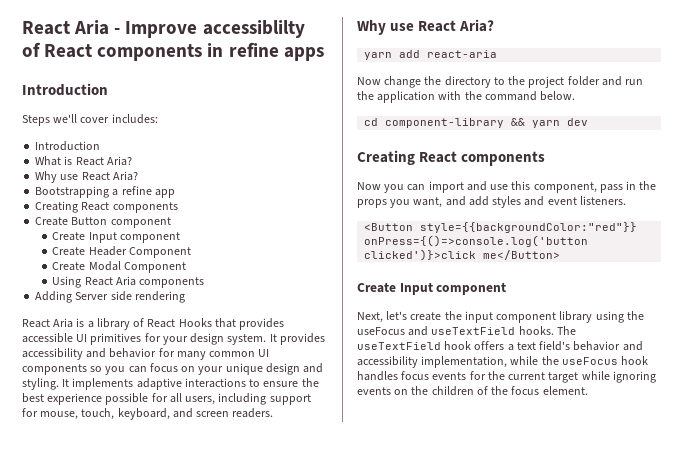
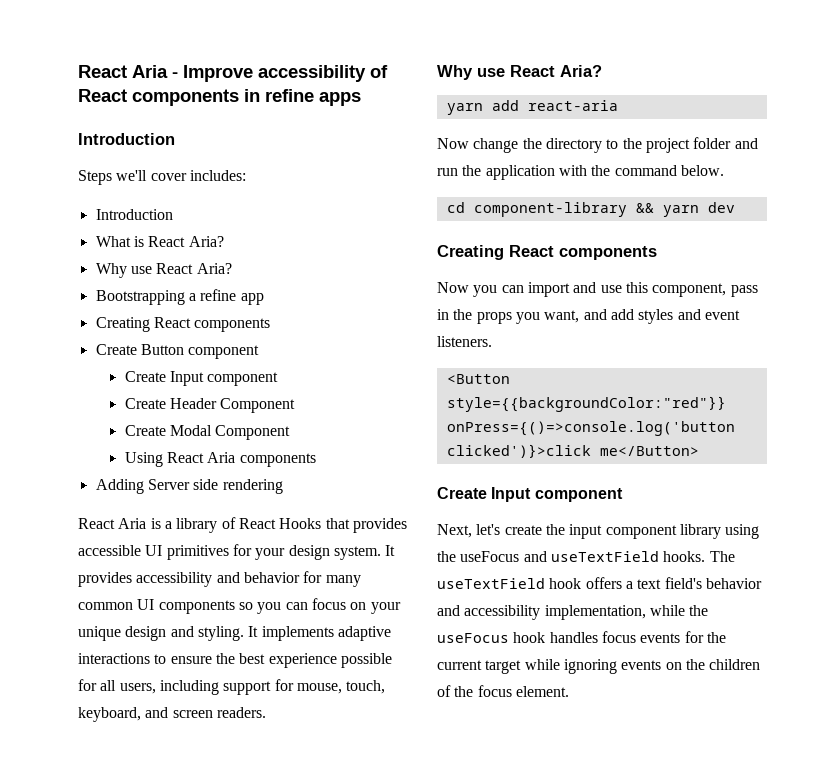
- React Aria - Improve accessiblilty of React components in refine apps
+ React Aria - Improve accessibility of React components in refine apps

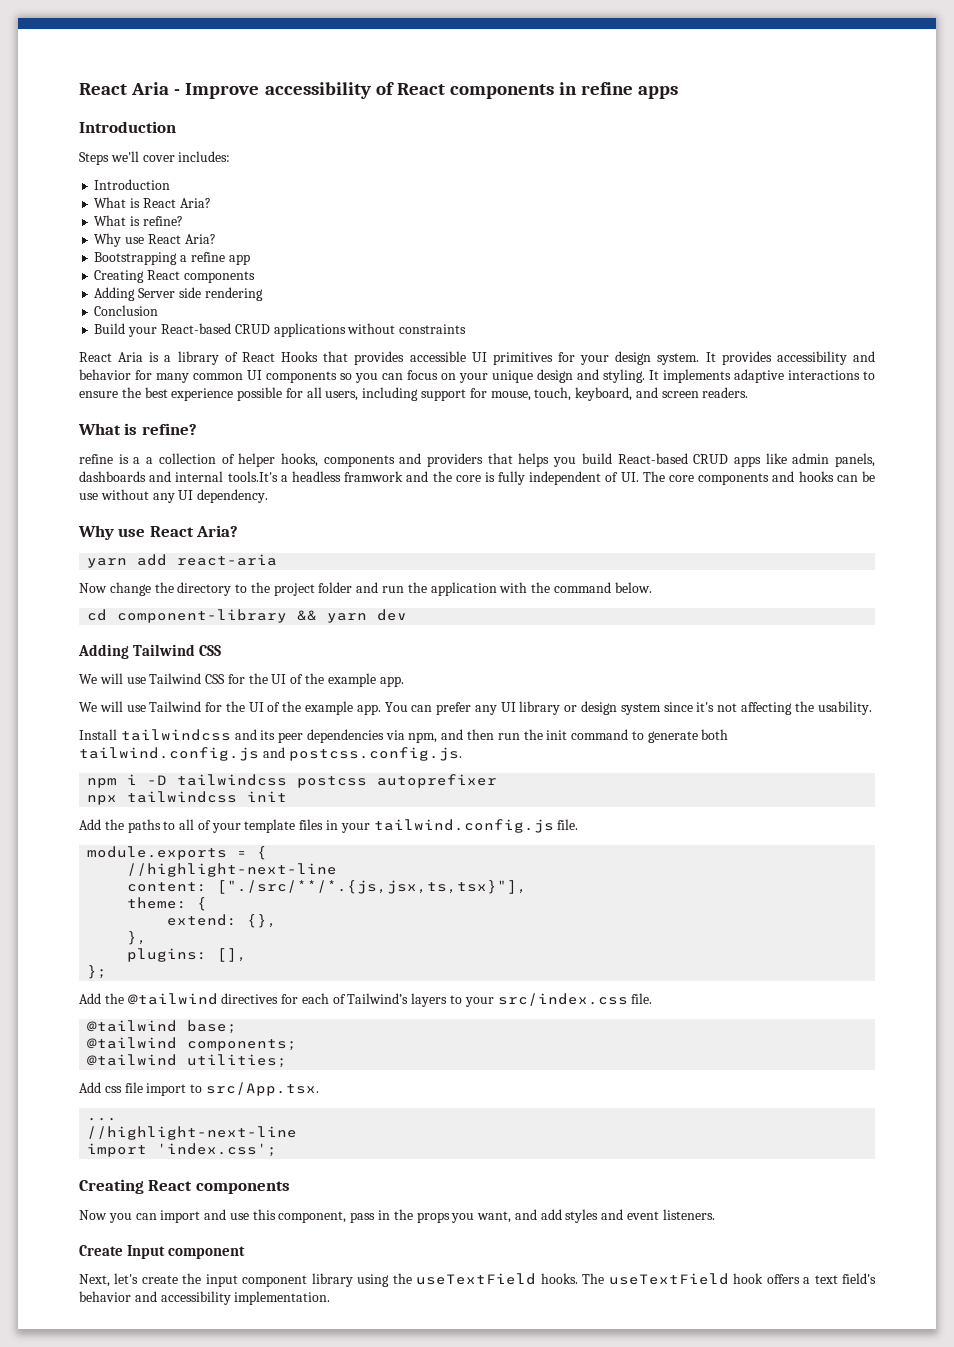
  What is React Aria?
+ What is refine?
- Create Button component
- Create Input component
- Create Header Component
- Create Modal Component
- Using React Aria components
  Adding Server side rendering
+ Conclusion
+ Build your React-based CRUD applications without constraints
  It implements adaptive interactions to ensure the best experience possible for all users, including support for mouse, touch, keyboard, and screen readers.
+ What is refine?
+ refine is a a collection of helper hooks, components and providers that helps you build React-based CRUD apps like admin panels, dashboards and internal tools.It's a headless framwork and the core is fully independent of UI. The core components and hooks can be use without any UI dependency.
+ Adding Tailwind CSS
+ We will use Tailwind CSS for the UI of the example app.
+ We will use Tailwind for the UI of the example app. You can prefer any UI library or design system since it's not affecting the usability.
+ Install tailwindcss and its peer dependencies via npm, and then run the init command to generate both tailwind.config.js and postcss.config.js.
+ npm i -D tailwindcss postcss autoprefixer
+ npx tailwindcss init
+ Add the paths to all of your template files in your tailwind.config.js file.
+ module.exports = {
+ //highlight-next-line
+ content: ["./src/**/*.{js,jsx,ts,tsx}"],
+ theme: {
+ extend: {},
+ },
+ plugins: [],
+ };
+ Add the @tailwind directives for each of Tailwind’s layers to your src/index.css file.
+ @tailwind base;
+ @tailwind components;
+ @tailwind utilities;
+ Add css file import to src/App.tsx.
+ ...
+ //highlight-next-line
+ import 'index.css';
- <Button style={{backgroundColor:"red"}} onPress={()=>console.log('button clicked')}>click me</Button>
- Next, let's create the input component library using the useFocus and useTextField hooks.
+ Next, let's create the input component library using the useTextField hooks.
- The useTextField hook offers a text field's behavior and accessibility implementation, while the useFocus hook handles focus events for the current target while ignoring events on the children of the focus element.
+ The useTextField hook offers a text field's behavior and accessibility implementation.

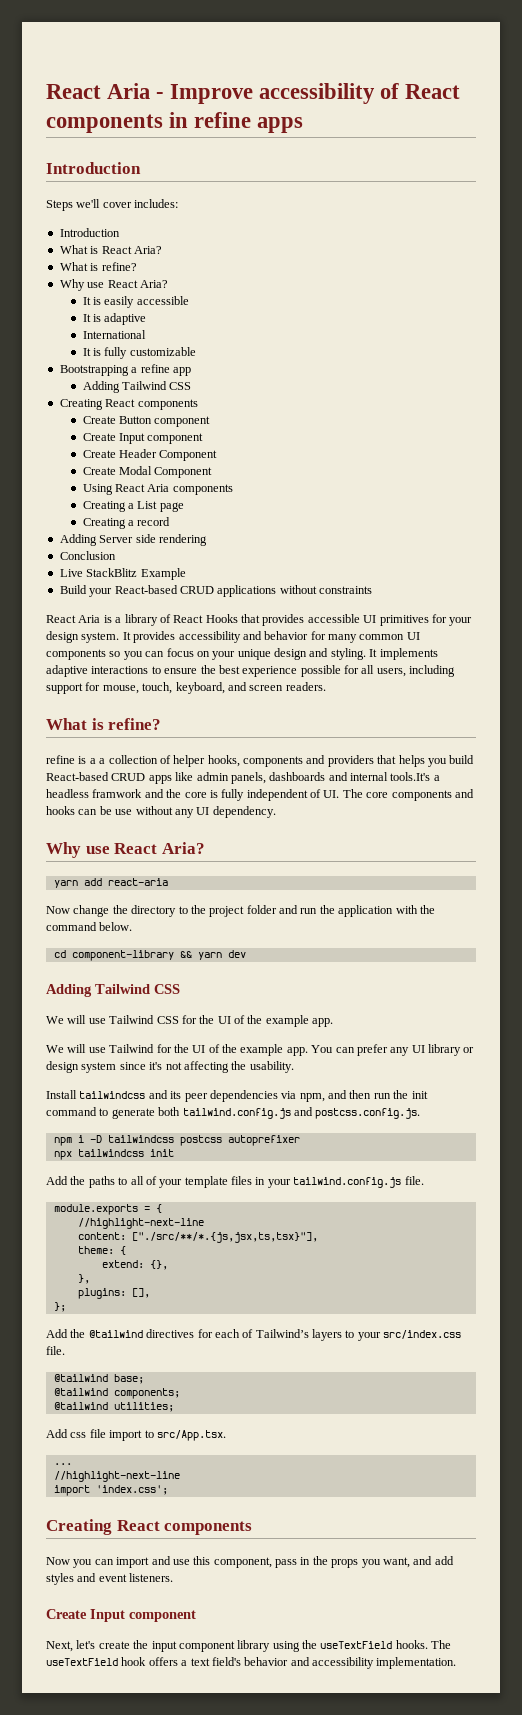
+ It is easily accessible
+ It is adaptive
+ International
+ It is fully customizable
  Bootstrapping a refine app
+ Adding Tailwind CSS
  Creating React components
+ Create Button component
+ Create Input component
+ Create Header Component
+ Create Modal Component
+ Using React Aria components
+ Creating a List page
+ Creating a record
+ Live StackBlitz Example

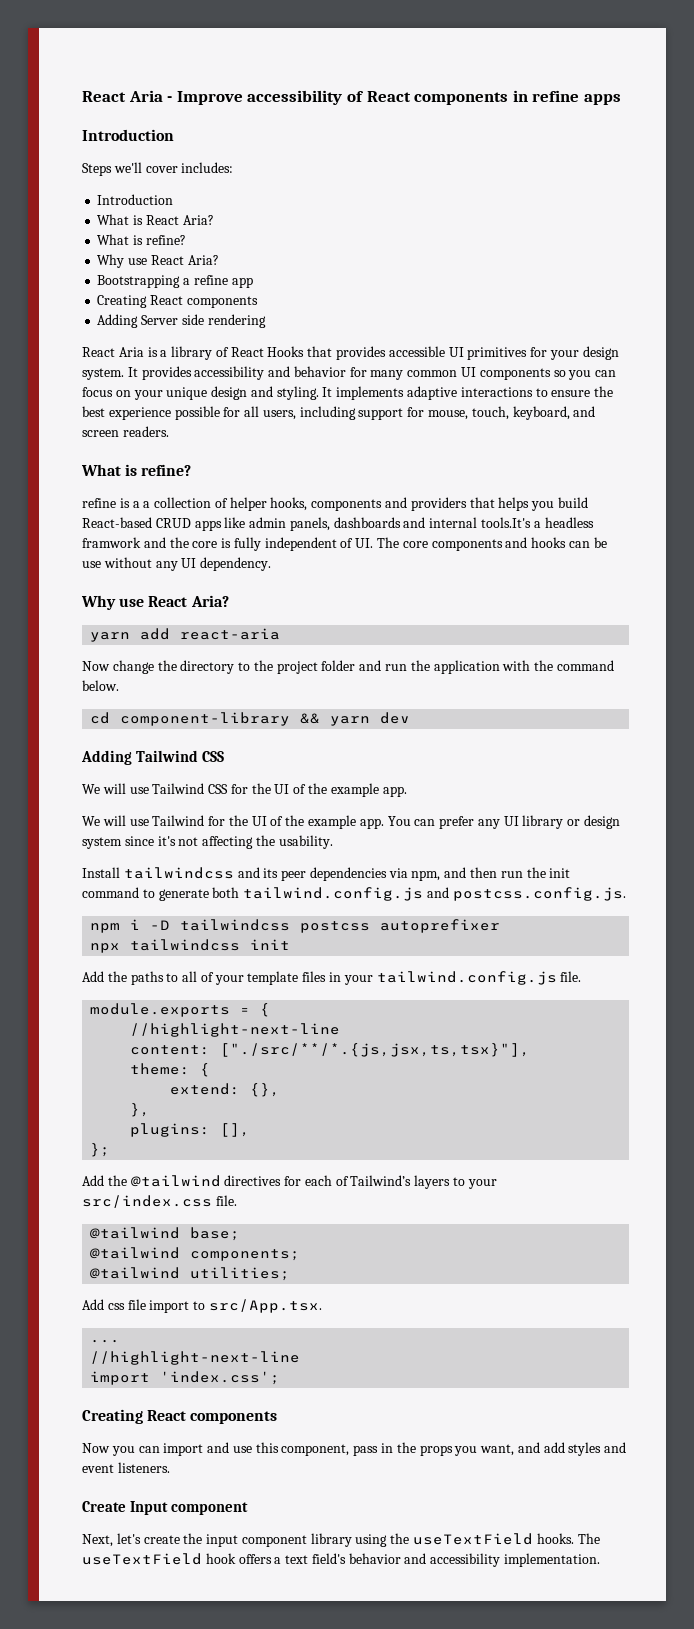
- It is easily accessible
- It is adaptive
- International
- It is fully customizable
  Bootstrapping a refine app
- Adding Tailwind CSS
  Creating React components
- Create Button component
- Create Input component
- Create Header Component
- Create Modal Component
- Using React Aria components
- Creating a List page
- Creating a record
  Adding Server side rendering
- Conclusion
- Live StackBlitz Example
- Build your React-based CRUD applications without constraints

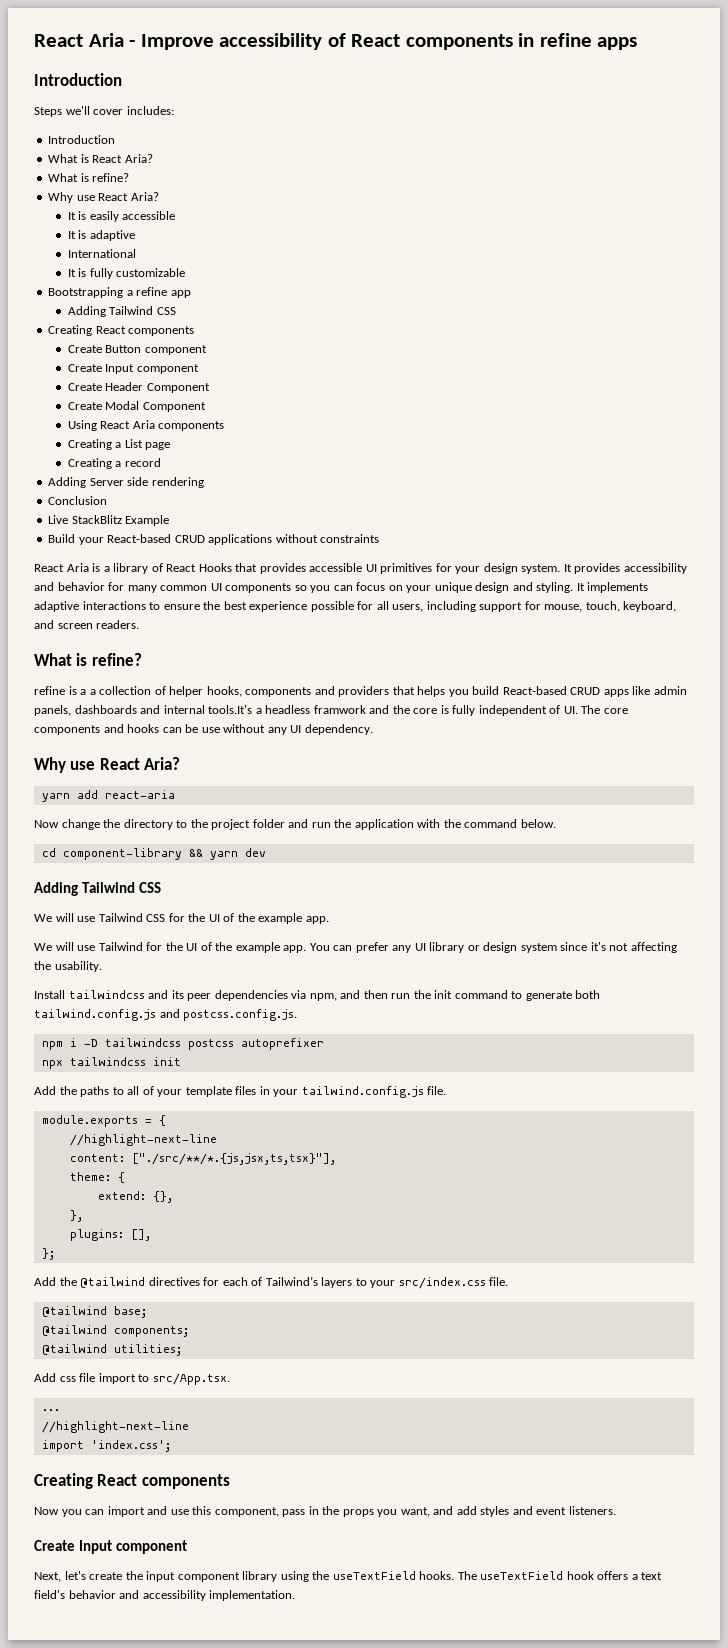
+ It is easily accessible
+ It is adaptive
+ International
+ It is fully customizable
  Bootstrapping a refine app
+ Adding Tailwind CSS
  Creating React components
+ Create Button component
+ Create Input component
+ Create Header Component
+ Create Modal Component
+ Using React Aria components
+ Creating a List page
+ Creating a record
  Adding Server side rendering
+ Conclusion
+ Live StackBlitz Example
+ Build your React-based CRUD applications without constraints

